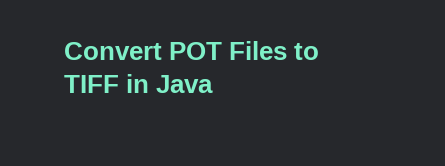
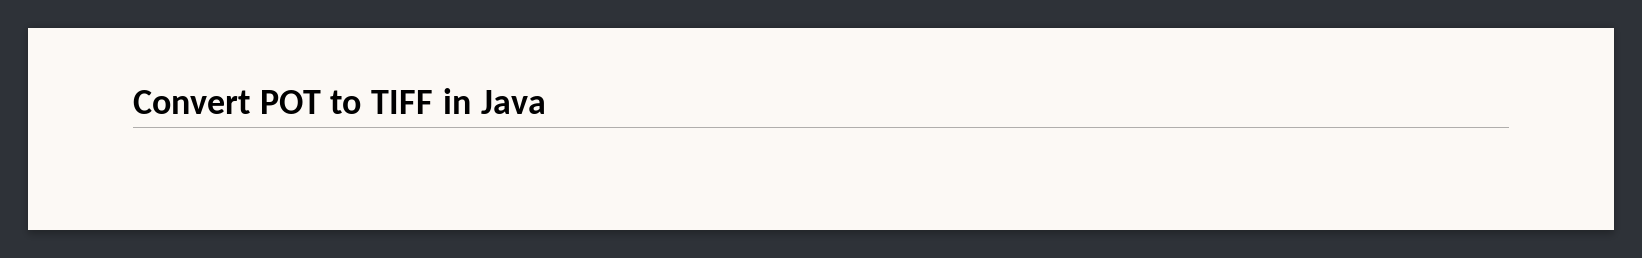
- Convert POT Files to TIFF in Java
+ Convert POT to TIFF in Java

